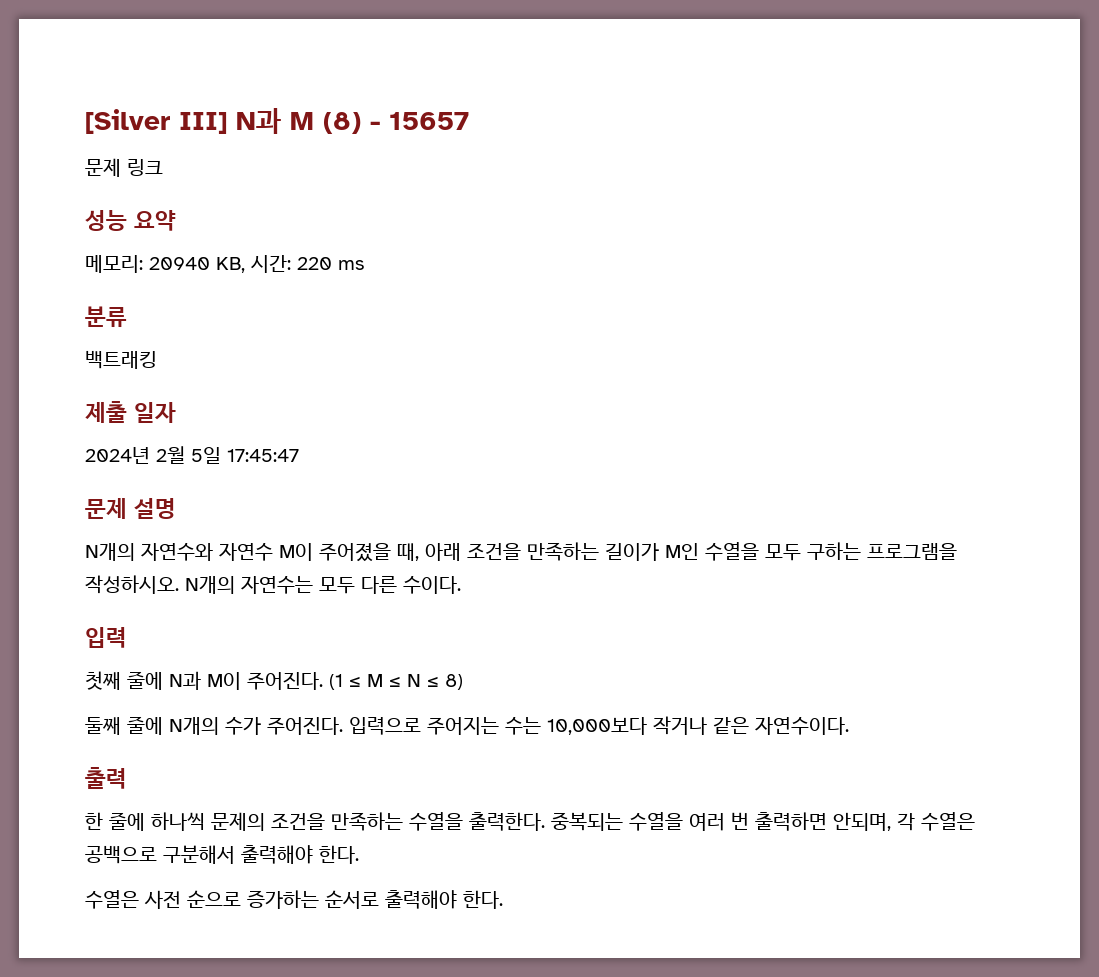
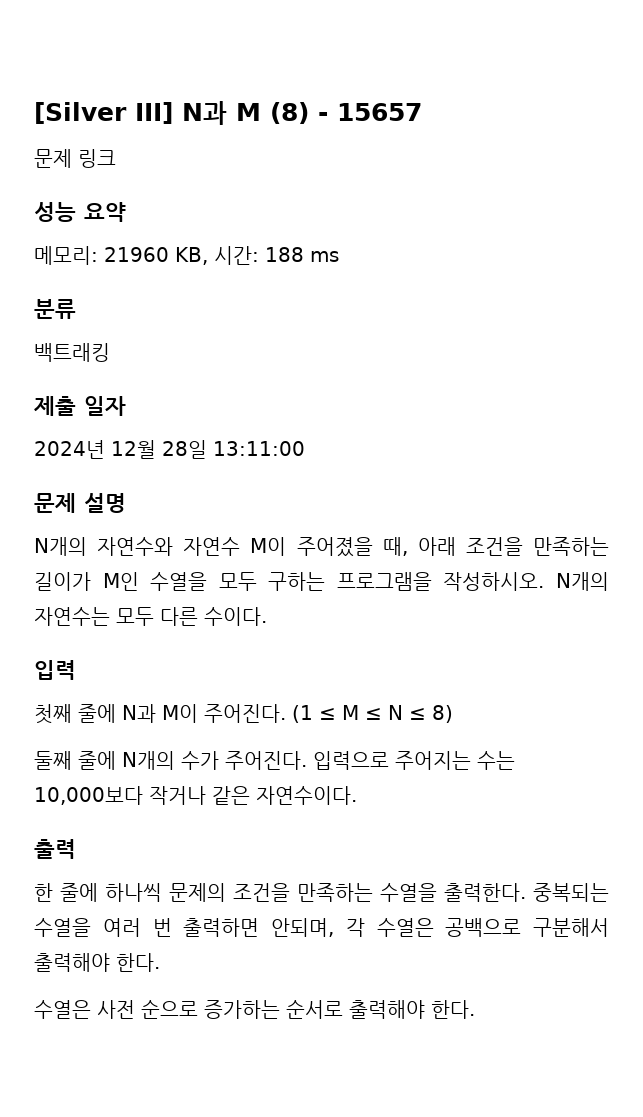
- 메모리: 20940 KB, 시간: 220 ms
+ 메모리: 21960 KB, 시간: 188 ms
- 2024년 2월 5일 17:45:47
+ 2024년 12월 28일 13:11:00

